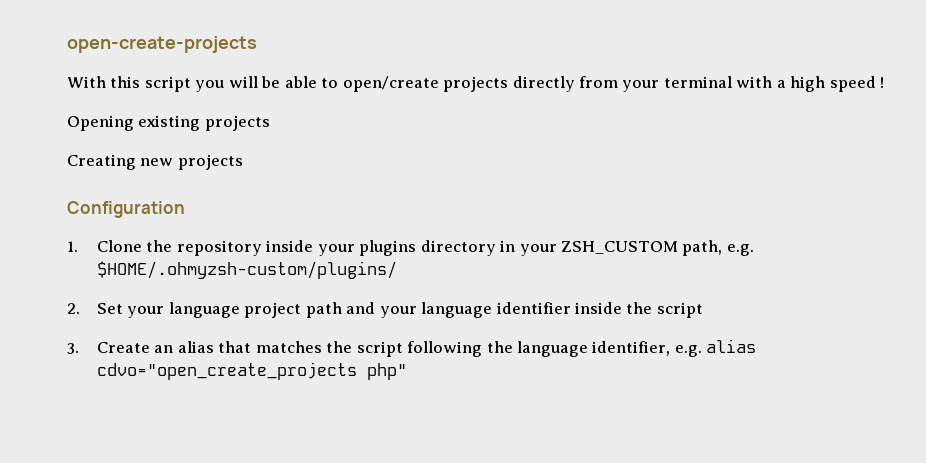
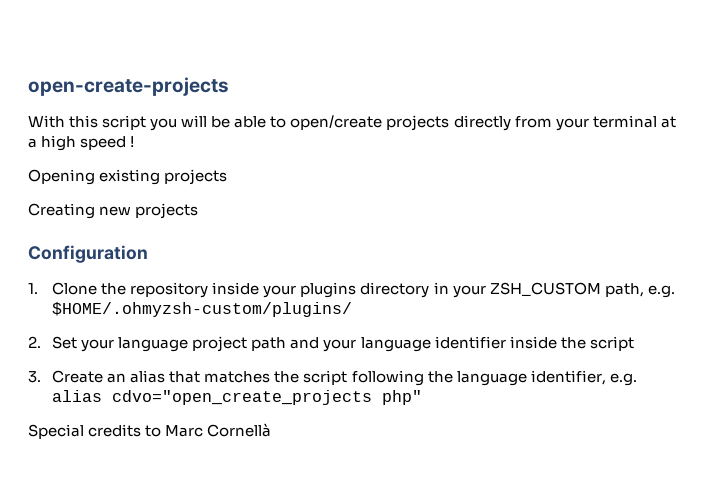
- With this script you will be able to open/create projects directly from your terminal with a high speed !
+ With this script you will be able to open/create projects directly from your terminal at a high speed !
+ Special credits to Marc Cornellà

